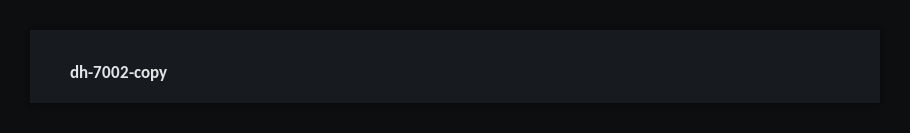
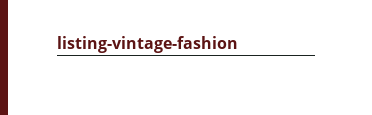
- dh-7002-copy
+ listing-vintage-fashion

